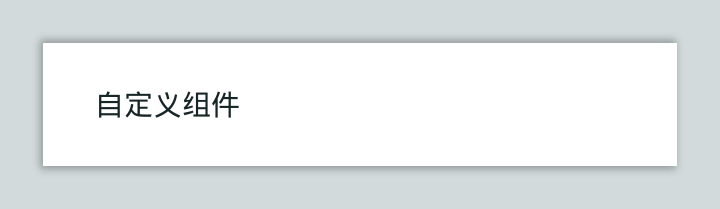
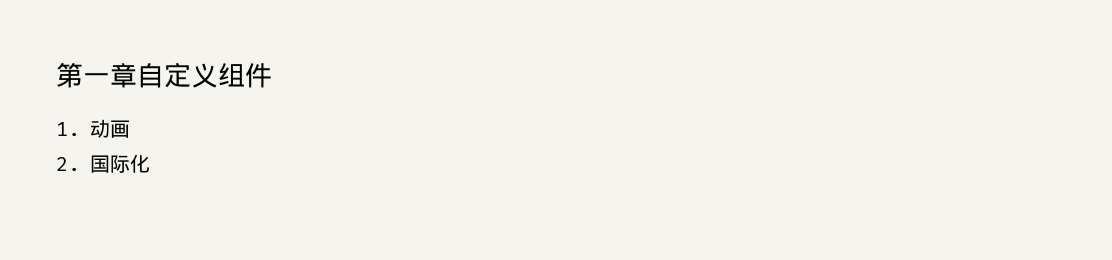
- 自定义组件
+ 第一章自定义组件
+ 1.动画
+ 2.国际化

